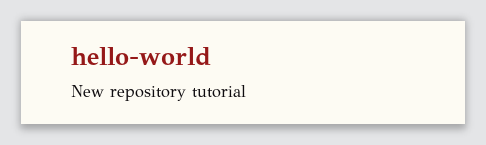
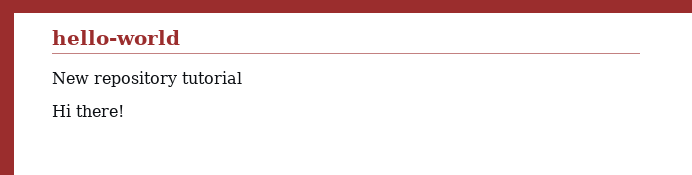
+ Hi there!

